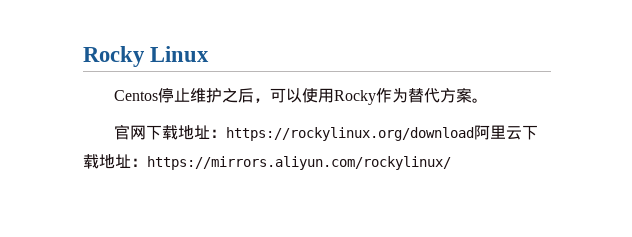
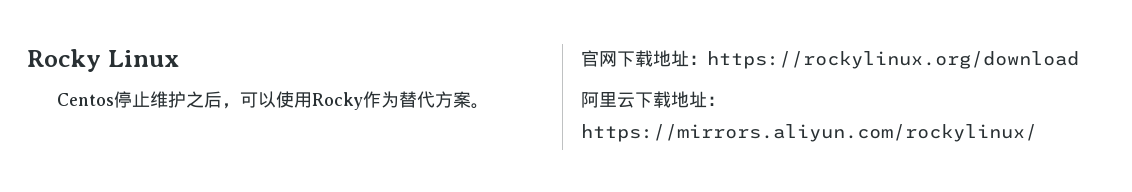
- 官网下载地址：https://rockylinux.org/download阿里云下载地址：https://mirrors.aliyun.com/rockylinux/
+ 官网下载地址：https://rockylinux.org/download
+ 阿里云下载地址：https://mirrors.aliyun.com/rockylinux/

